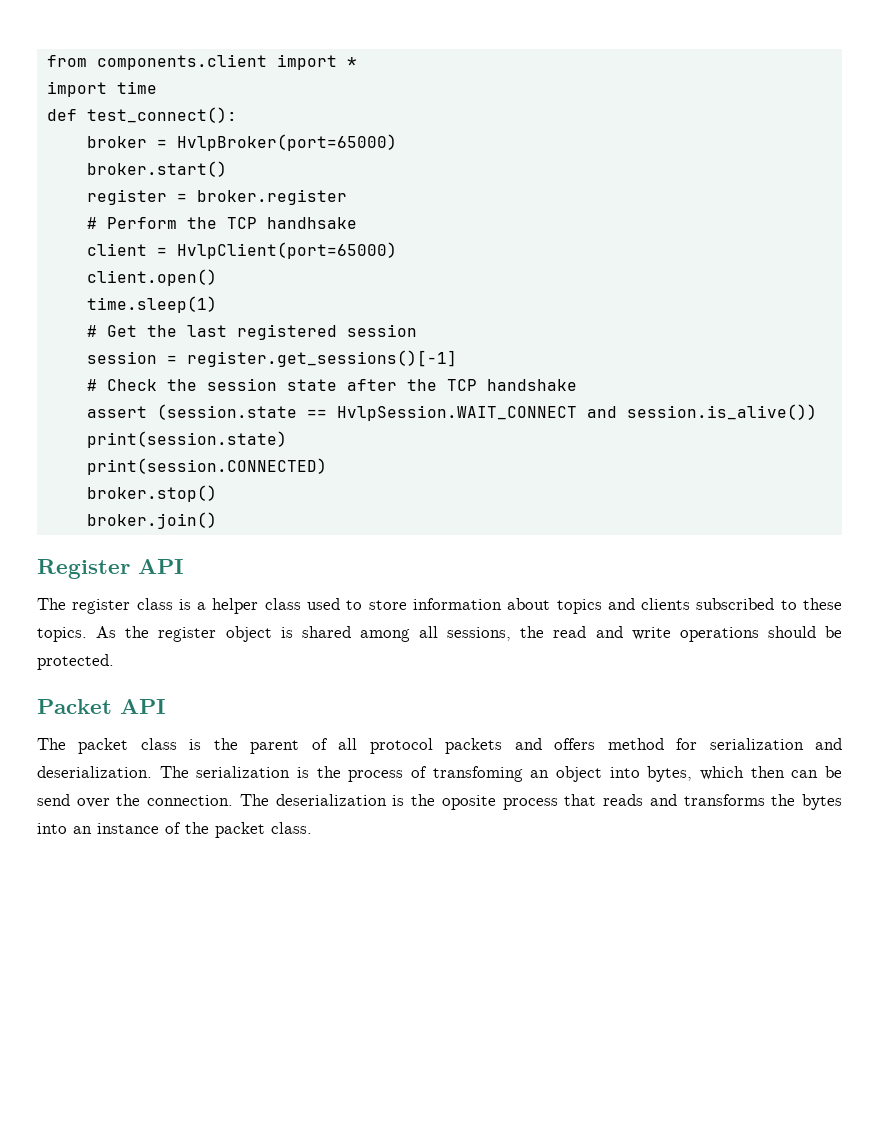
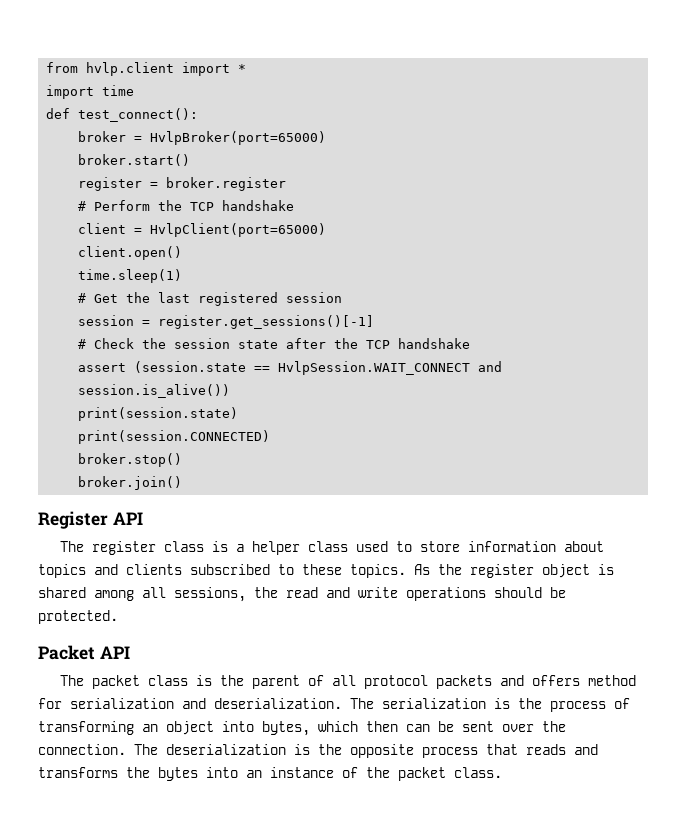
- from components.client import *
+ from hvlp.client import *
- # Perform the TCP handhsake
+ # Perform the TCP handshake
- The serialization is the process of transfoming an object into bytes, which then can be send over the connection.
+ The serialization is the process of transforming an object into bytes, which then can be sent over the connection.
- The deserialization is the oposite process that reads and transforms the bytes into an instance of the packet class.
+ The deserialization is the opposite process that reads and transforms the bytes into an instance of the packet class.

